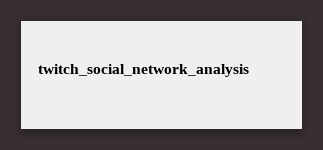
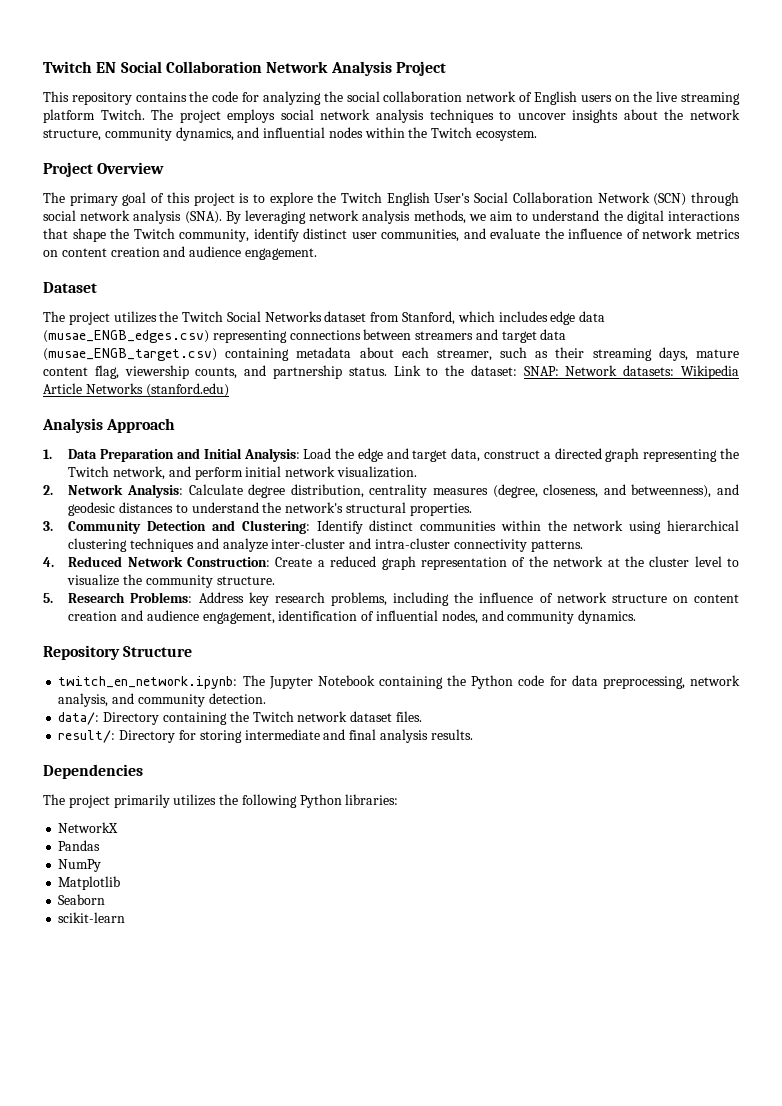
- twitch_social_network_analysis
+ Twitch EN Social Collaboration Network Analysis Project
+ This repository contains the code for analyzing the social collaboration network of English users on the live streaming platform Twitch. The project employs social network analysis techniques to uncover insights about the network structure, community dynamics, and influential nodes within the Twitch ecosystem.
+ Project Overview
+ The primary goal of this project is to explore the Twitch English User's Social Collaboration Network (SCN) through social network analysis (SNA). By leveraging network analysis methods, we aim to understand the digital interactions that shape the Twitch community, identify distinct user communities, and evaluate the influence of network metrics on content creation and audience engagement.
+ Dataset
+ The project utilizes the Twitch Social Networks dataset from Stanford, which includes edge data (musae_ENGB_edges.csv) representing connections between streamers and target data (musae_ENGB_target.csv) containing metadata about each streamer, such as their streaming days, mature content flag, viewership counts, and partnership status. Link to the dataset: SNAP: Network datasets: Wikipedia Article Networks (stanford.edu)
+ Analysis Approach
+ 1. Data Preparation and Initial Analysis: Load the edge and target data, construct a directed graph representing the Twitch network, and perform initial network visualization.
+ 2. Network Analysis: Calculate degree distribution, centrality measures (degree, closeness, and betweenness), and geodesic distances to understand the network's structural properties.
+ 3. Community Detection and Clustering: Identify distinct communities within the network using hierarchical clustering techniques and analyze inter-cluster and intra-cluster connectivity patterns.
+ 4. Reduced Network Construction: Create a reduced graph representation of the network at the cluster level to visualize the community structure.
+ 5. Research Problems: Address key research problems, including the influence of network structure on content creation and audience engagement, identification of influential nodes, and community dynamics.
+ Repository Structure
+ twitch_en_network.ipynb: The Jupyter Notebook containing the Python code for data preprocessing, network analysis, and community detection.
+ data/: Directory containing the Twitch network dataset files.
+ result/: Directory for storing intermediate and final analysis results.
+ Dependencies
+ The project primarily utilizes the following Python libraries:
+ NetworkX
+ Pandas
+ NumPy
+ Matplotlib
+ Seaborn
+ scikit-learn

